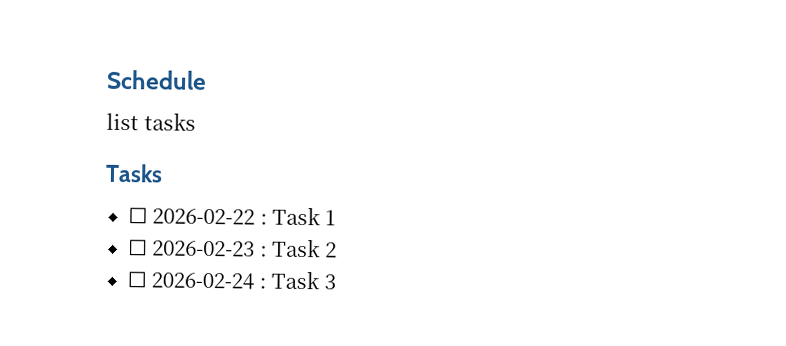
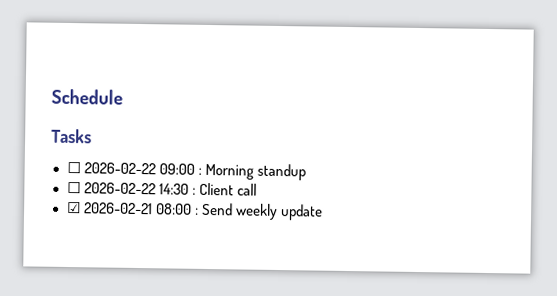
- list tasks
- ☐ 2026-02-22 : Task 1
- ☐ 2026-02-23 : Task 2
- ☐ 2026-02-24 : Task 3
+ ☐ 2026-02-22 09:00 : Morning standup
+ ☐ 2026-02-22 14:30 : Client call
+ ☑ 2026-02-21 08:00 : Send weekly update

